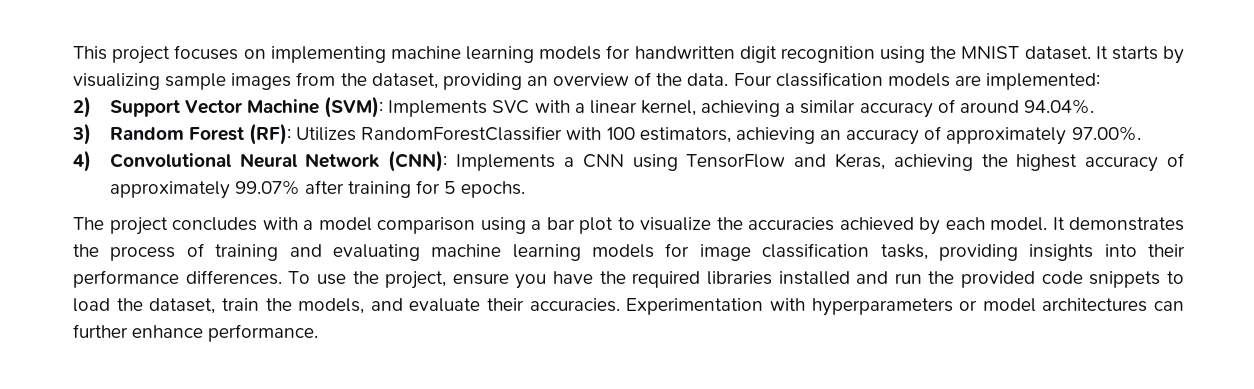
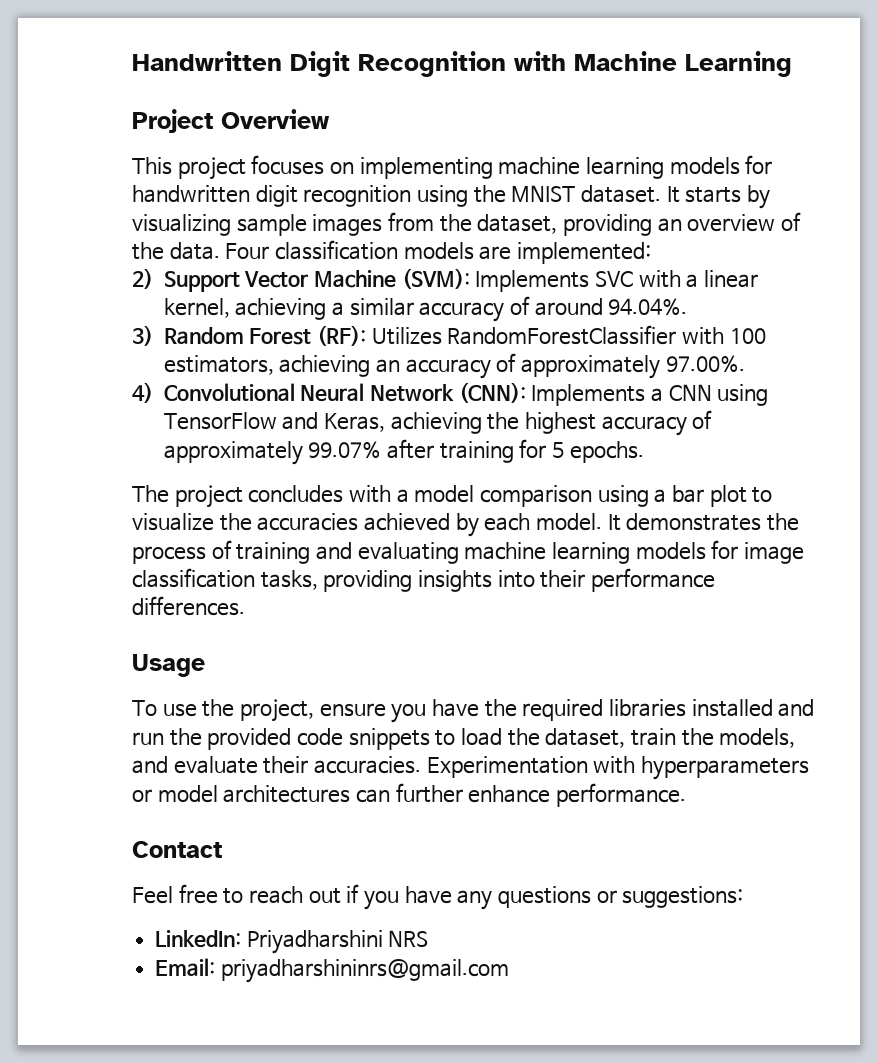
+ Handwritten Digit Recognition with Machine Learning
+ Project Overview
- It demonstrates the process of training and evaluating machine learning models for image classification tasks, providing insights into their performance differences. To use the project, ensure you have the required libraries installed and run the provided code snippets to load the dataset, train the models, and evaluate their accuracies.
+ It demonstrates the process of training and evaluating machine learning models for image classification tasks, providing insights into their performance differences.
+ Usage
+ To use the project, ensure you have the required libraries installed and run the provided code snippets to load the dataset, train the models, and evaluate their accuracies.
+ Contact
+ Feel free to reach out if you have any questions or suggestions:
+ LinkedIn: Priyadharshini NRS
+ Email: priyadharshininrs@gmail.com

